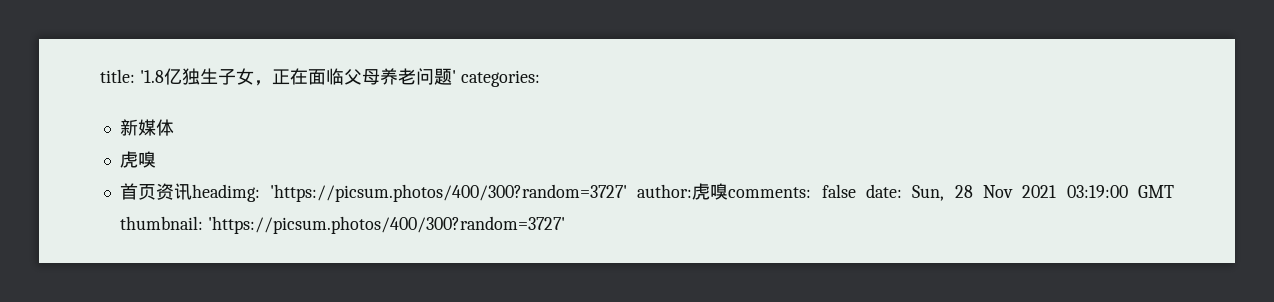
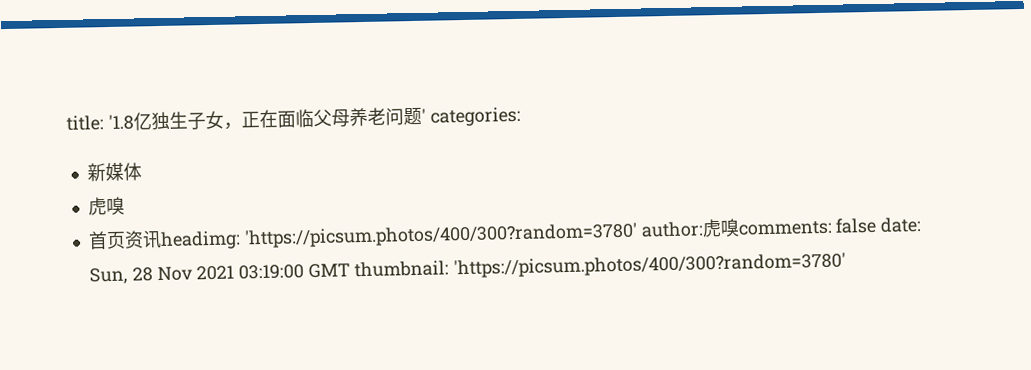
- 首页资讯headimg: 'https://picsum.photos/400/300?random=3727' author:虎嗅comments: false date: Sun, 28 Nov 2021 03:19:00 GMT thumbnail: 'https://picsum.photos/400/300?random=3727'
+ 首页资讯headimg: 'https://picsum.photos/400/300?random=3780' author:虎嗅comments: false date: Sun, 28 Nov 2021 03:19:00 GMT thumbnail: 'https://picsum.photos/400/300?random=3780'

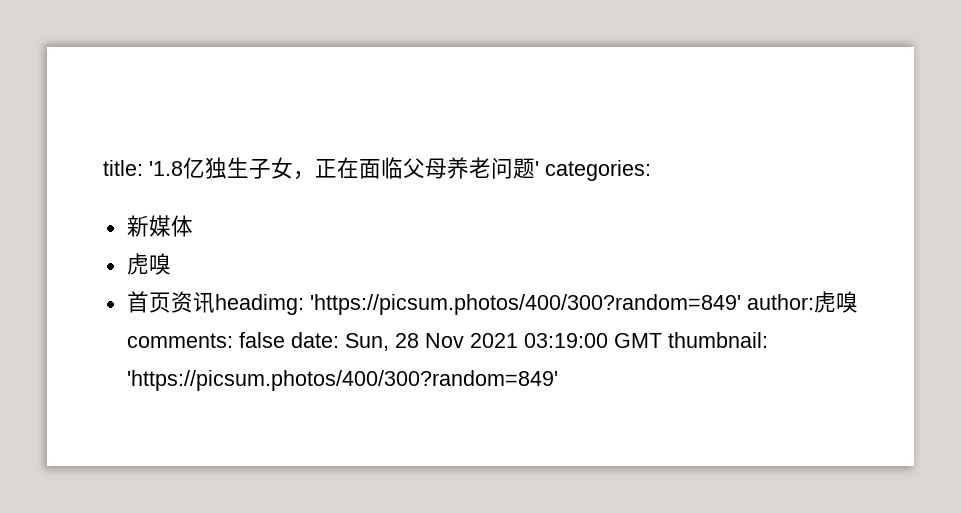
- 首页资讯headimg: 'https://picsum.photos/400/300?random=3780' author:虎嗅comments: false date: Sun, 28 Nov 2021 03:19:00 GMT thumbnail: 'https://picsum.photos/400/300?random=3780'
+ 首页资讯headimg: 'https://picsum.photos/400/300?random=849' author:虎嗅comments: false date: Sun, 28 Nov 2021 03:19:00 GMT thumbnail: 'https://picsum.photos/400/300?random=849'

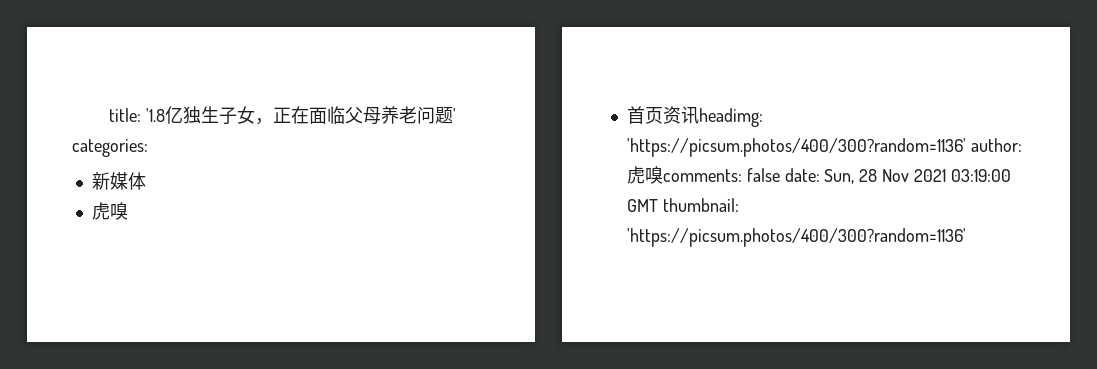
- 首页资讯headimg: 'https://picsum.photos/400/300?random=849' author:虎嗅comments: false date: Sun, 28 Nov 2021 03:19:00 GMT thumbnail: 'https://picsum.photos/400/300?random=849'
+ 首页资讯headimg: 'https://picsum.photos/400/300?random=1136' author:虎嗅comments: false date: Sun, 28 Nov 2021 03:19:00 GMT thumbnail: 'https://picsum.photos/400/300?random=1136'

